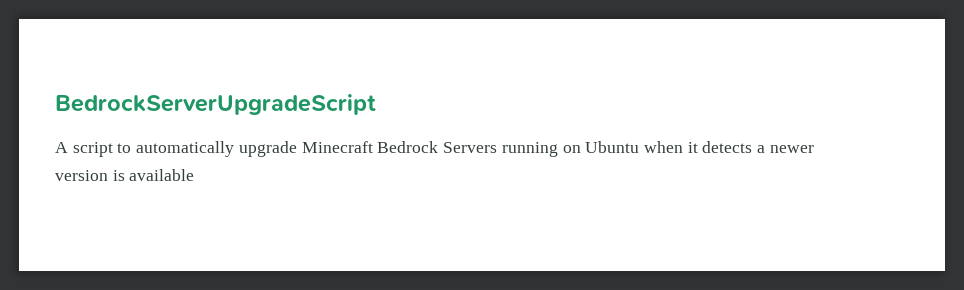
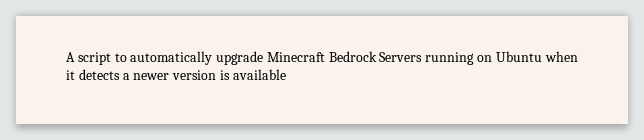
- BedrockServerUpgradeScript

